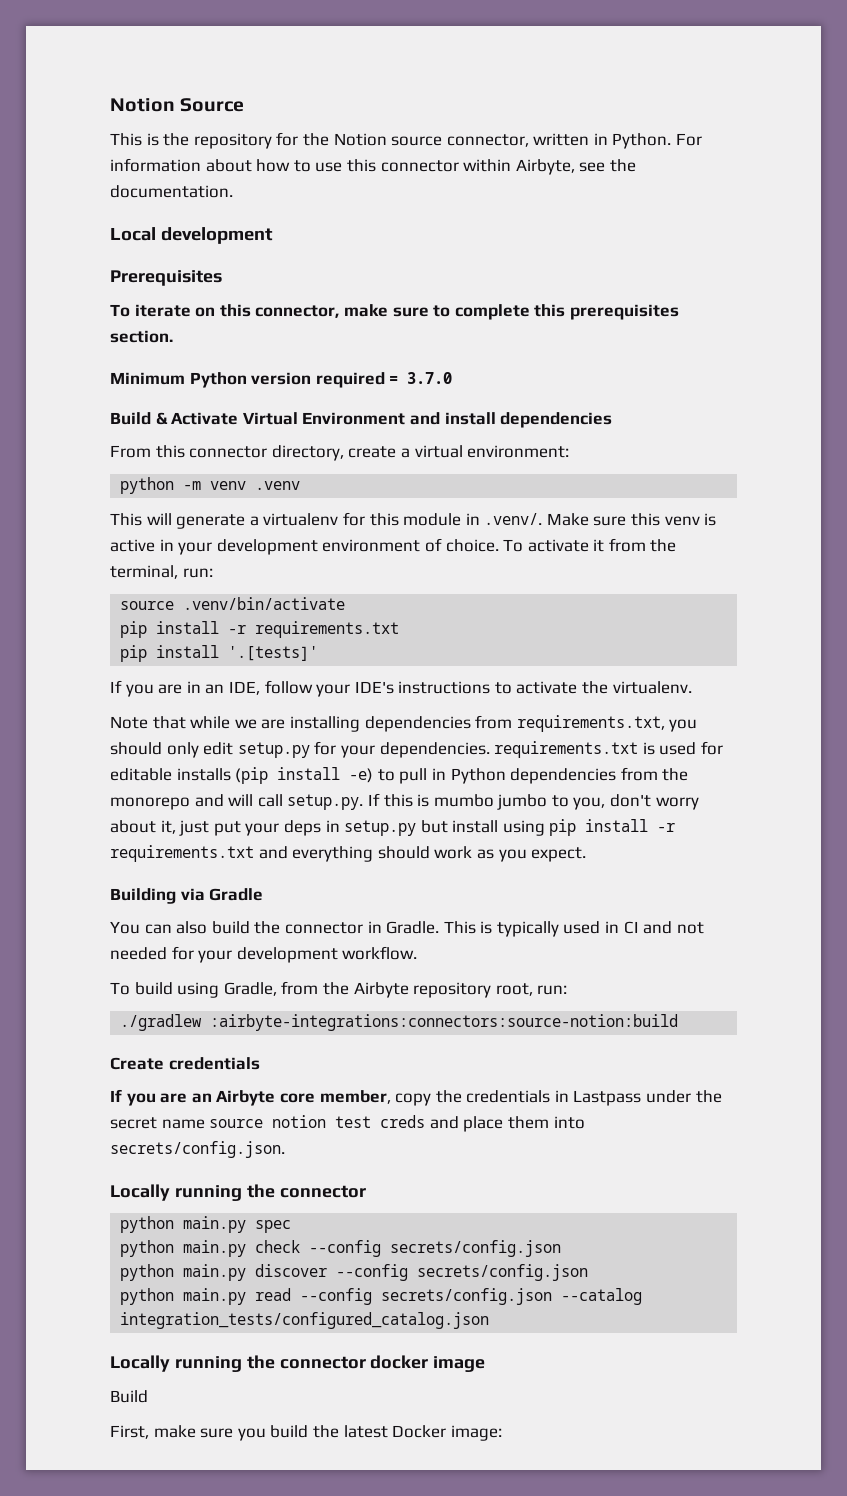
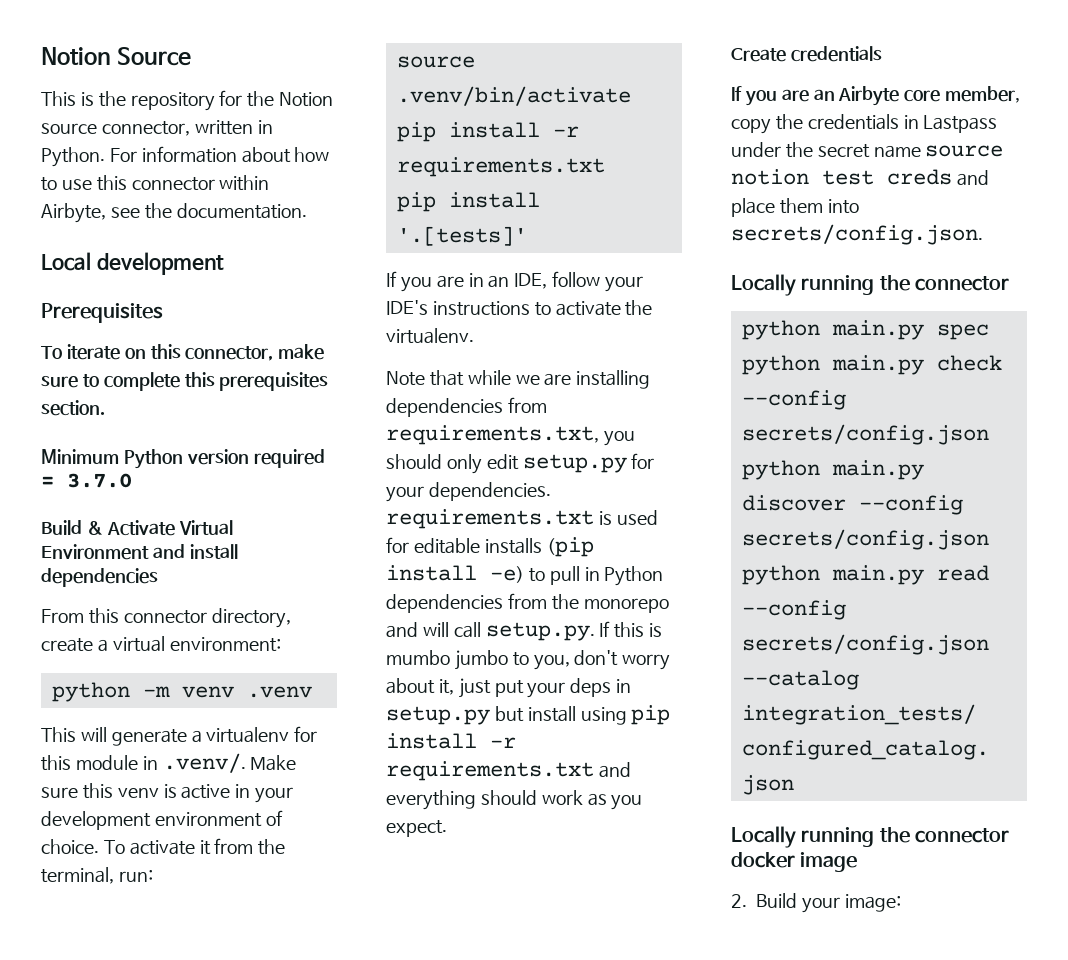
- Building via Gradle
- You can also build the connector in Gradle. This is typically used in CI and not needed for your development workflow.
- To build using Gradle, from the Airbyte repository root, run:
- ./gradlew :airbyte-integrations:connectors:source-notion:build
  Locally running the connector docker image
- Build
- First, make sure you build the latest Docker image:
+ 2. Build your image:

